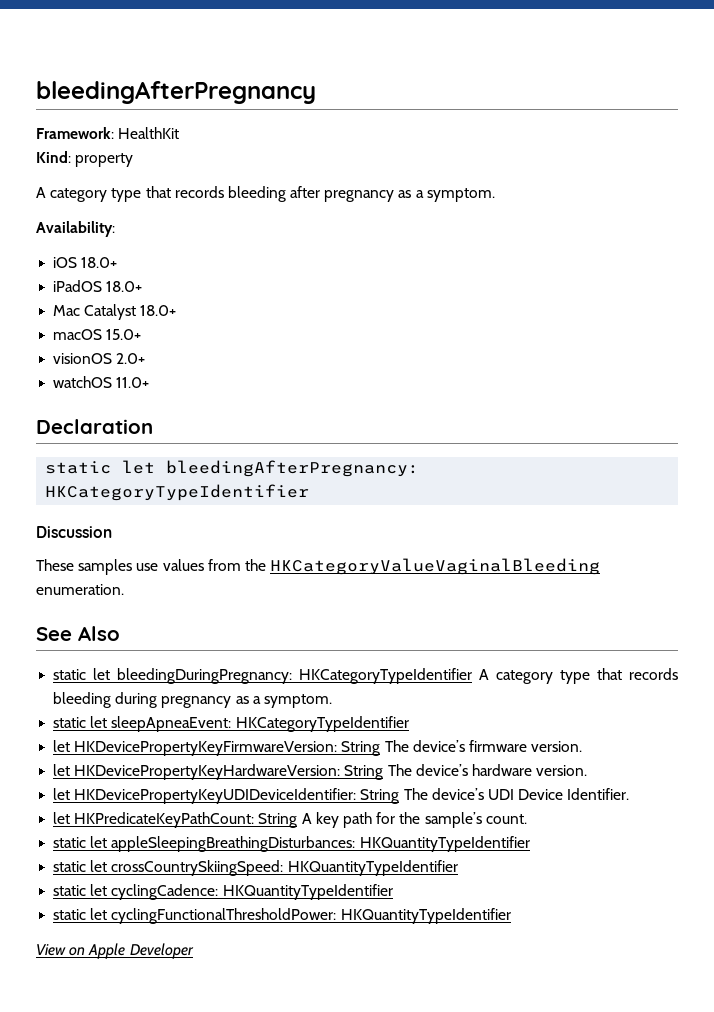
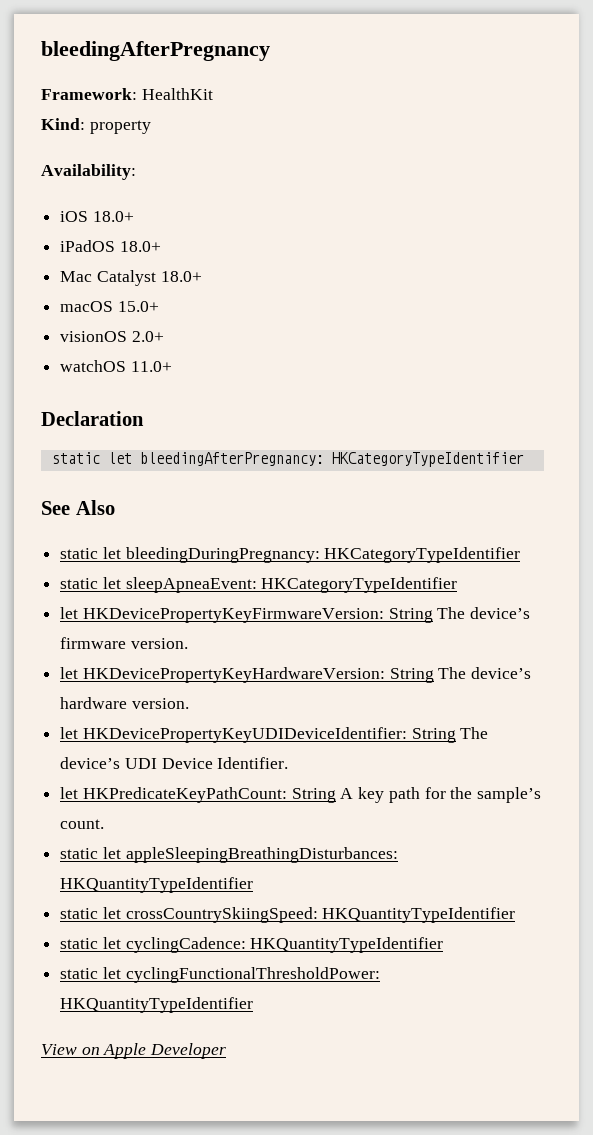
- A category type that records bleeding after pregnancy as a symptom.
- Discussion
- These samples use values from the HKCategoryValueVaginalBleeding enumeration.
- static let bleedingDuringPregnancy: HKCategoryTypeIdentifier A category type that records bleeding during pregnancy as a symptom.
+ static let bleedingDuringPregnancy: HKCategoryTypeIdentifier

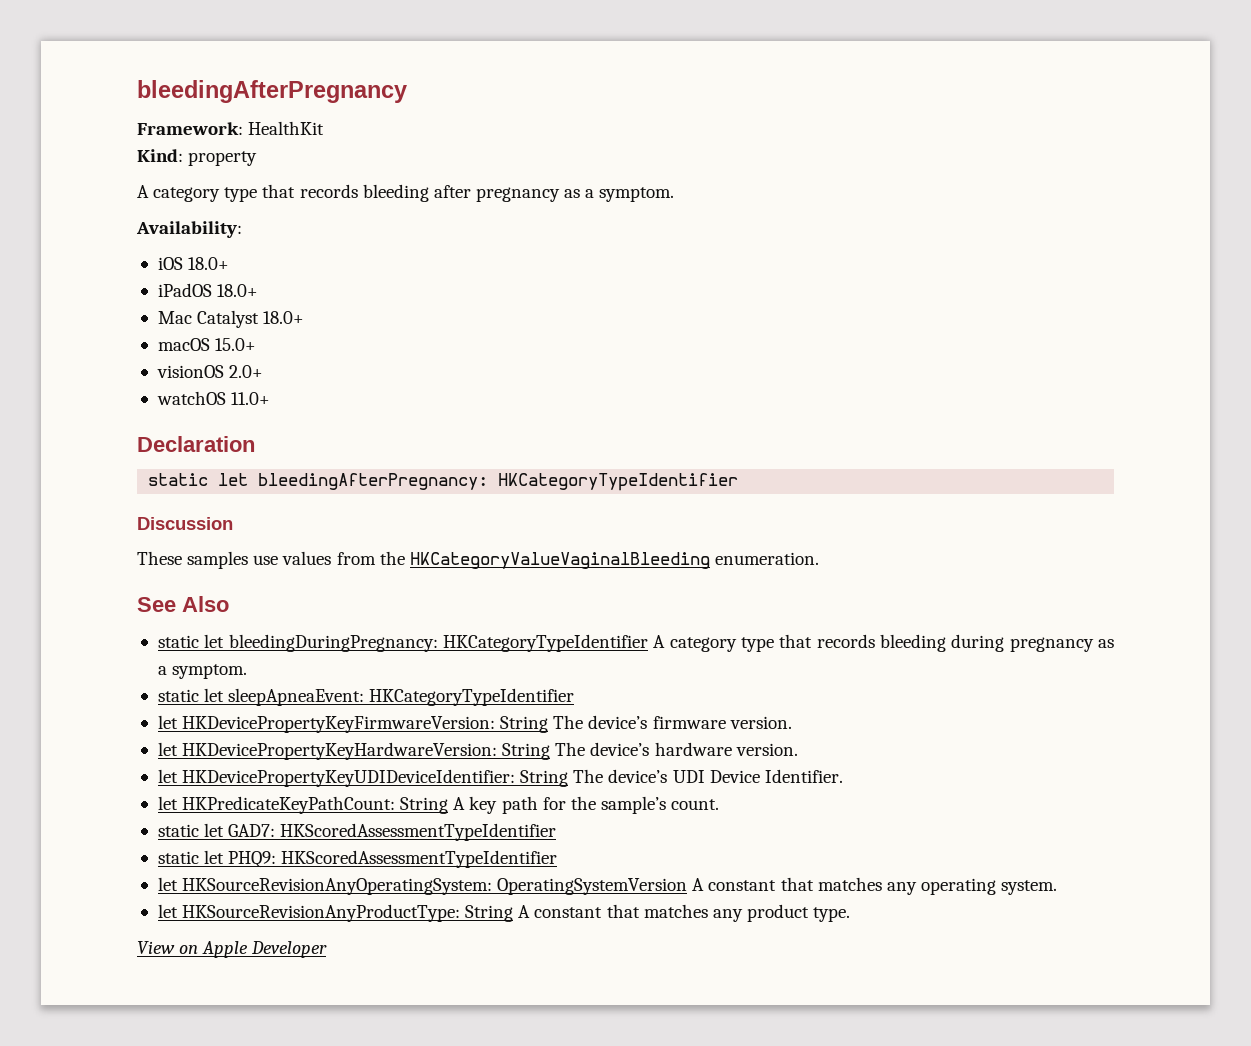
+ A category type that records bleeding after pregnancy as a symptom.
+ Discussion
+ These samples use values from the HKCategoryValueVaginalBleeding enumeration.
- static let bleedingDuringPregnancy: HKCategoryTypeIdentifier
+ static let bleedingDuringPregnancy: HKCategoryTypeIdentifier A category type that records bleeding during pregnancy as a symptom.
- static let appleSleepingBreathingDisturbances: HKQuantityTypeIdentifier
- static let crossCountrySkiingSpeed: HKQuantityTypeIdentifier
- static let cyclingCadence: HKQuantityTypeIdentifier
- static let cyclingFunctionalThresholdPower: HKQuantityTypeIdentifier
+ static let GAD7: HKScoredAssessmentTypeIdentifier
+ static let PHQ9: HKScoredAssessmentTypeIdentifier
+ let HKSourceRevisionAnyOperatingSystem: OperatingSystemVersion A constant that matches any operating system.
+ let HKSourceRevisionAnyProductType: String A constant that matches any product type.

